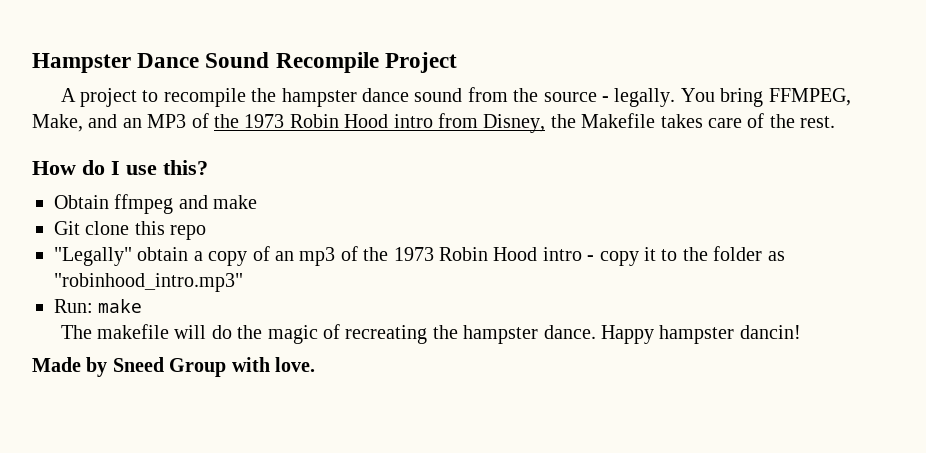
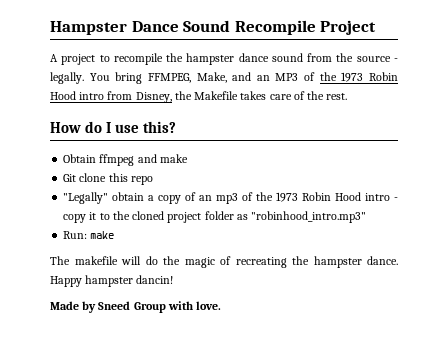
- "Legally" obtain a copy of an mp3 of the 1973 Robin Hood intro - copy it to the folder as "robinhood_intro.mp3"
+ "Legally" obtain a copy of an mp3 of the 1973 Robin Hood intro - copy it to the cloned project folder as "robinhood_intro.mp3"

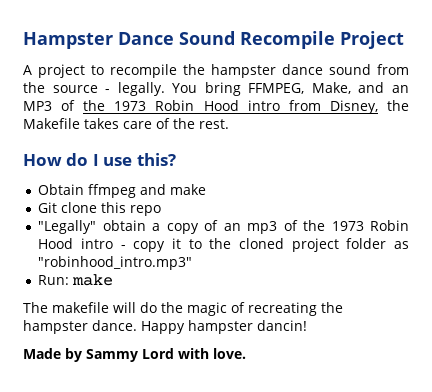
- Made by Sneed Group with love.
+ Made by Sammy Lord with love.

